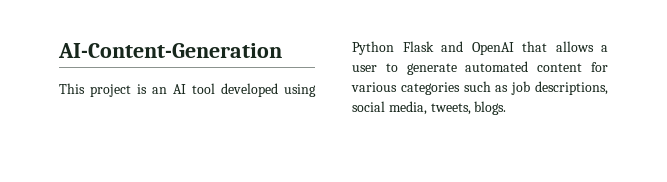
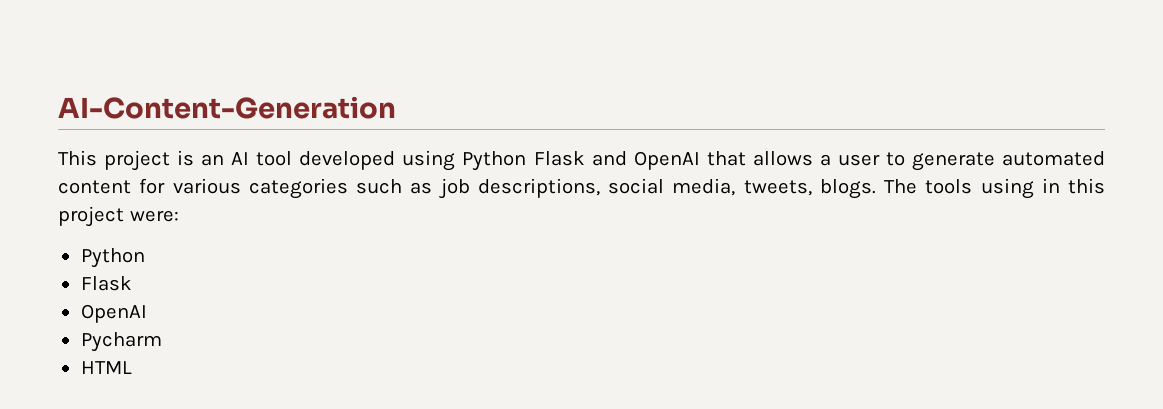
+ The tools using in this project were:
+ Python
+ Flask
+ OpenAI
+ Pycharm
+ HTML

